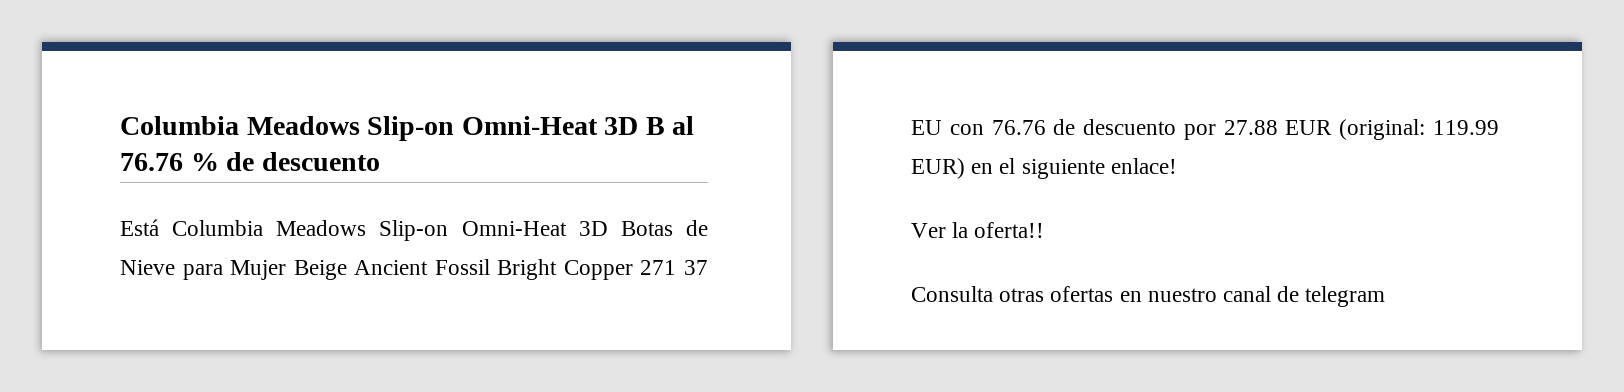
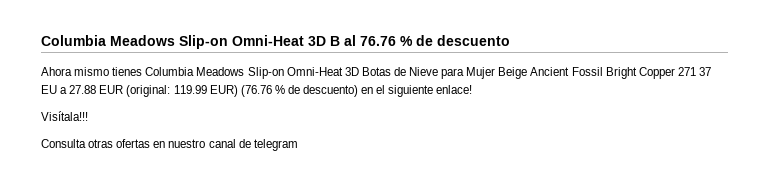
- Está Columbia Meadows Slip-on Omni-Heat 3D Botas de Nieve para Mujer Beige Ancient Fossil Bright Copper 271 37 EU con 76.76 de descuento por 27.88 EUR (original: 119.99 EUR) en el siguiente enlace!
+ Ahora mismo tienes Columbia Meadows Slip-on Omni-Heat 3D Botas de Nieve para Mujer Beige Ancient Fossil Bright Copper 271 37 EU a 27.88 EUR (original: 119.99 EUR) (76.76 % de descuento) en el siguiente enlace!
- Ver la oferta!!
+ Visítala!!!

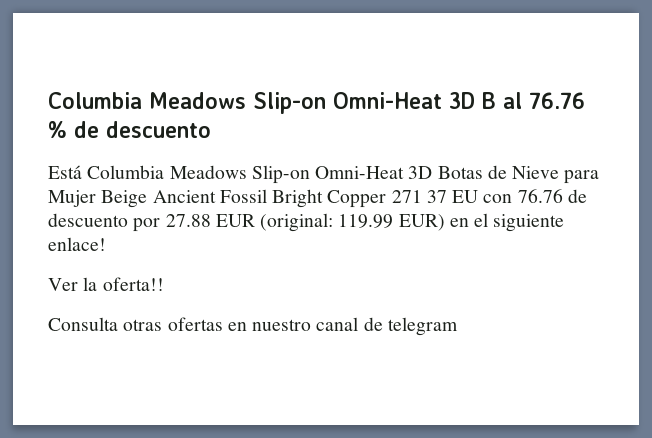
- Ahora mismo tienes Columbia Meadows Slip-on Omni-Heat 3D Botas de Nieve para Mujer Beige Ancient Fossil Bright Copper 271 37 EU a 27.88 EUR (original: 119.99 EUR) (76.76 % de descuento) en el siguiente enlace!
+ Está Columbia Meadows Slip-on Omni-Heat 3D Botas de Nieve para Mujer Beige Ancient Fossil Bright Copper 271 37 EU con 76.76 de descuento por 27.88 EUR (original: 119.99 EUR) en el siguiente enlace!
- Visítala!!!
+ Ver la oferta!!

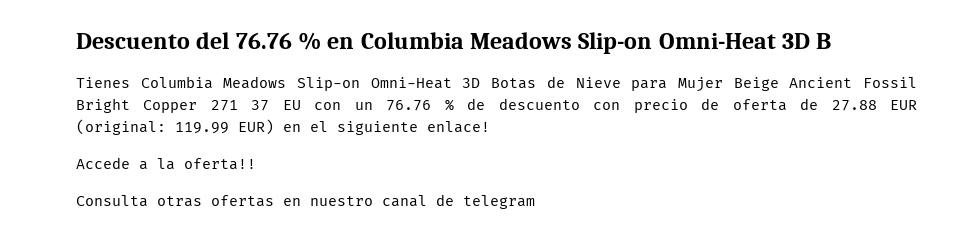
- Columbia Meadows Slip-on Omni-Heat 3D B al 76.76 % de descuento
- Está Columbia Meadows Slip-on Omni-Heat 3D Botas de Nieve para Mujer Beige Ancient Fossil Bright Copper 271 37 EU con 76.76 de descuento por 27.88 EUR (original: 119.99 EUR) en el siguiente enlace!
+ Descuento del 76.76 % en Columbia Meadows Slip-on Omni-Heat 3D B
+ Tienes Columbia Meadows Slip-on Omni-Heat 3D Botas de Nieve para Mujer Beige Ancient Fossil Bright Copper 271 37 EU con un 76.76 % de descuento con precio de oferta de 27.88 EUR (original: 119.99 EUR) en el siguiente enlace!
- Ver la oferta!!
+ Accede a la oferta!!

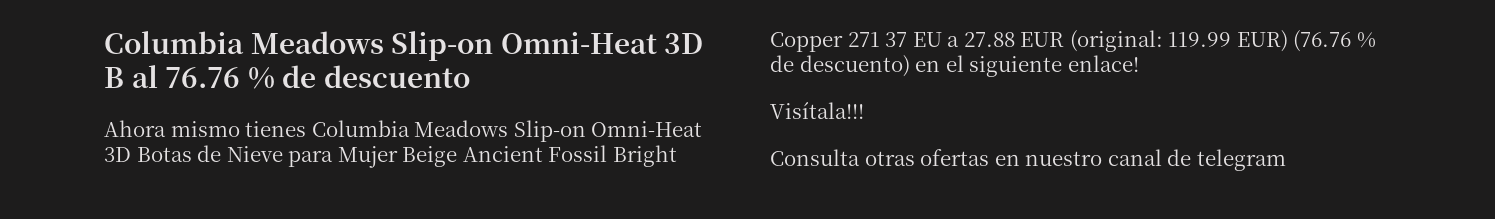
- Descuento del 76.76 % en Columbia Meadows Slip-on Omni-Heat 3D B
- Tienes Columbia Meadows Slip-on Omni-Heat 3D Botas de Nieve para Mujer Beige Ancient Fossil Bright Copper 271 37 EU con un 76.76 % de descuento con precio de oferta de 27.88 EUR (original: 119.99 EUR) en el siguiente enlace!
+ Columbia Meadows Slip-on Omni-Heat 3D B al 76.76 % de descuento
+ Ahora mismo tienes Columbia Meadows Slip-on Omni-Heat 3D Botas de Nieve para Mujer Beige Ancient Fossil Bright Copper 271 37 EU a 27.88 EUR (original: 119.99 EUR) (76.76 % de descuento) en el siguiente enlace!
- Accede a la oferta!!
+ Visítala!!!

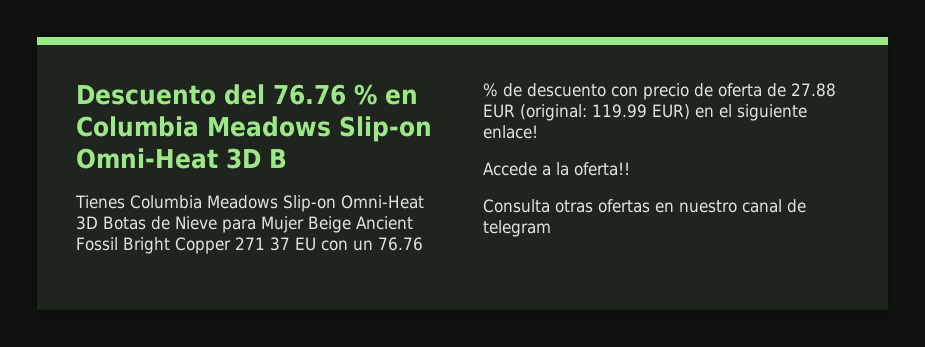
- Columbia Meadows Slip-on Omni-Heat 3D B al 76.76 % de descuento
- Ahora mismo tienes Columbia Meadows Slip-on Omni-Heat 3D Botas de Nieve para Mujer Beige Ancient Fossil Bright Copper 271 37 EU a 27.88 EUR (original: 119.99 EUR) (76.76 % de descuento) en el siguiente enlace!
+ Descuento del 76.76 % en Columbia Meadows Slip-on Omni-Heat 3D B
+ Tienes Columbia Meadows Slip-on Omni-Heat 3D Botas de Nieve para Mujer Beige Ancient Fossil Bright Copper 271 37 EU con un 76.76 % de descuento con precio de oferta de 27.88 EUR (original: 119.99 EUR) en el siguiente enlace!
- Visítala!!!
+ Accede a la oferta!!

